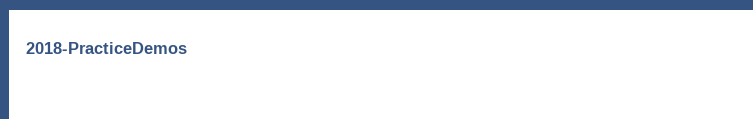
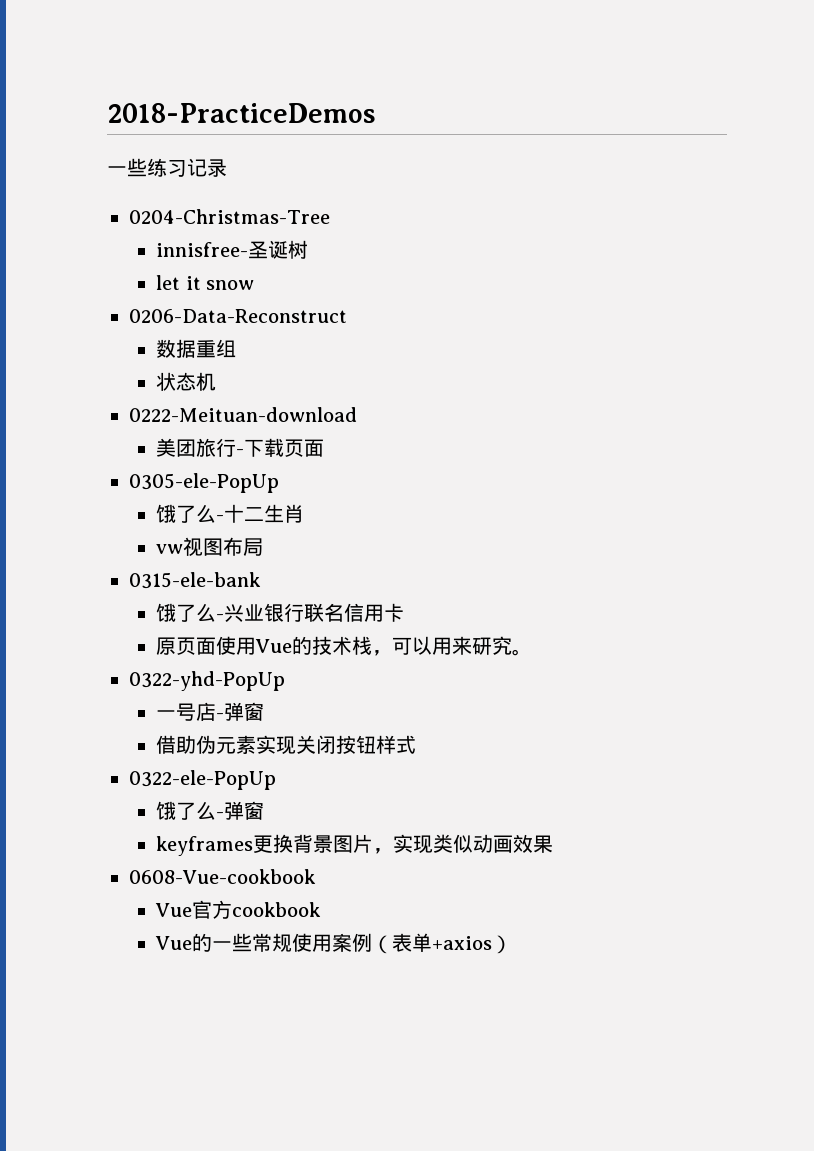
+ 一些练习记录
+ 0204-Christmas-Tree
+ innisfree-圣诞树
+ let it snow
+ 0206-Data-Reconstruct
+ 数据重组
+ 状态机
+ 0222-Meituan-download
+ 美团旅行-下载页面
+ 0305-ele-PopUp
+ 饿了么-十二生肖
+ vw视图布局
+ 0315-ele-bank
+ 饿了么-兴业银行联名信用卡
+ 原页面使用Vue的技术栈，可以用来研究。
+ 0322-yhd-PopUp
+ 一号店-弹窗
+ 借助伪元素实现关闭按钮样式
+ 0322-ele-PopUp
+ 饿了么-弹窗
+ keyframes更换背景图片，实现类似动画效果
+ 0608-Vue-cookbook
+ Vue官方cookbook
+ Vue的一些常规使用案例（表单+axios）

